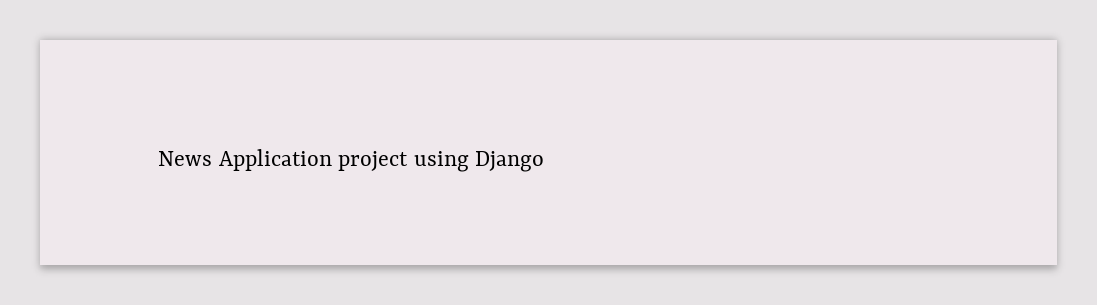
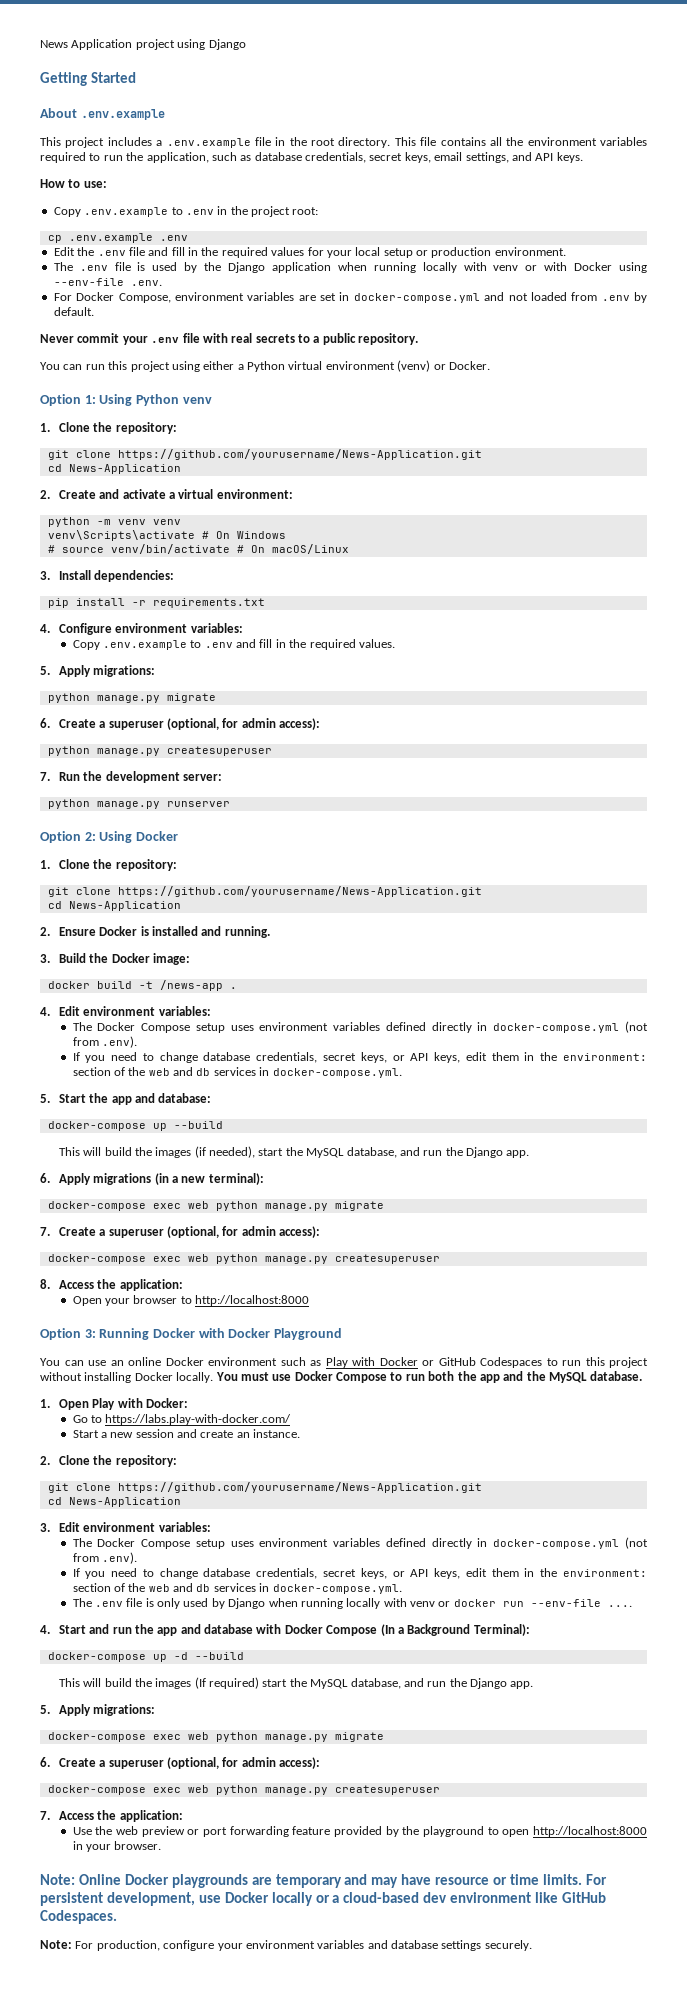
+ Getting Started
+ About .env.example
+ This project includes a .env.example file in the root directory. This file contains all the environment variables required to run the application, such as database credentials, secret keys, email settings, and API keys.
+ How to use:
+ Copy .env.example to .env in the project root:
+ cp .env.example .env
+ Edit the .env file and fill in the required values for your local setup or production environment.
+ The .env file is used by the Django application when running locally with venv or with Docker using --env-file .env.
+ For Docker Compose, environment variables are set in docker-compose.yml and not loaded from .env by default.
+ Never commit your .env file with real secrets to a public repository.
+ You can run this project using either a Python virtual environment (venv) or Docker.
+ Option 1: Using Python venv
+ 1. Clone the repository:
+ git clone https://github.com/yourusername/News-Application.git
+ cd News-Application
+ 2. Create and activate a virtual environment:
+ python -m venv venv
+ venv\Scripts\activate # On Windows
+ # source venv/bin/activate # On macOS/Linux
+ 3. Install dependencies:
+ pip install -r requirements.txt
+ 4. Configure environment variables:
+ Copy .env.example to .env and fill in the required values.
+ 5. Apply migrations:
+ python manage.py migrate
+ 6. Create a superuser (optional, for admin access):
+ python manage.py createsuperuser
+ 7. Run the development server:
+ python manage.py runserver
+ Option 2: Using Docker
+ 1. Clone the repository:
+ git clone https://github.com/yourusername/News-Application.git
+ cd News-Application
+ 2. Ensure Docker is installed and running.
+ 3. Build the Docker image:
+ docker build -t /news-app .
+ 4. Edit environment variables:
+ The Docker Compose setup uses environment variables defined directly in docker-compose.yml (not from .env).
+ If you need to change database credentials, secret keys, or API keys, edit them in the environment: section of the web and db services in docker-compose.yml.
+ 5. Start the app and database:
+ docker-compose up --build
+ This will build the images (if needed), start the MySQL database, and run the Django app.
+ 6. Apply migrations (in a new terminal):
+ docker-compose exec web python manage.py migrate
+ 7. Create a superuser (optional, for admin access):
+ docker-compose exec web python manage.py createsuperuser
+ 8. Access the application:
+ Open your browser to http://localhost:8000
+ Option 3: Running Docker with Docker Playground
+ You can use an online Docker environment such as Play with Docker or GitHub Codespaces to run this project without installing Docker locally. You must use Docker Compose to run both the app and the MySQL database.
+ 1. Open Play with Docker:
+ Go to https://labs.play-with-docker.com/
+ Start a new session and create an instance.
+ 2. Clone the repository:
+ git clone https://github.com/yourusername/News-Application.git
+ cd News-Application
+ 3. Edit environment variables:
+ The Docker Compose setup uses environment variables defined directly in docker-compose.yml (not from .env).
+ If you need to change database credentials, secret keys, or API keys, edit them in the environment: section of the web and db services in docker-compose.yml.
+ The .env file is only used by Django when running locally with venv or docker run --env-file ....
+ 4. Start and run the app and database with Docker Compose (In a Background Terminal):
+ docker-compose up -d --build
+ This will build the images (If required) start the MySQL database, and run the Django app.
+ 5. Apply migrations:
+ docker-compose exec web python manage.py migrate
+ 6. Create a superuser (optional, for admin access):
+ docker-compose exec web python manage.py createsuperuser
+ 7. Access the application:
+ Use the web preview or port forwarding feature provided by the playground to open http://localhost:8000 in your browser.
+ Note: Online Docker playgrounds are temporary and may have resource or time limits. For persistent development, use Docker locally or a cloud-based dev environment like GitHub Codespaces.
+ Note: For production, configure your environment variables and database settings securely.

